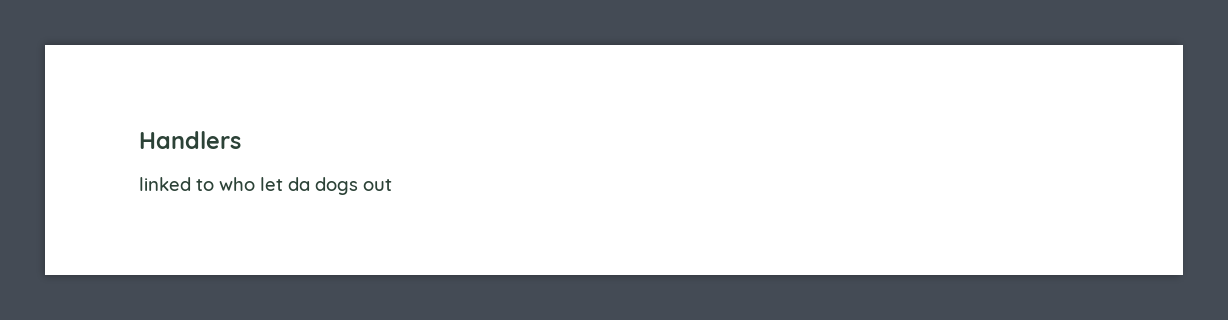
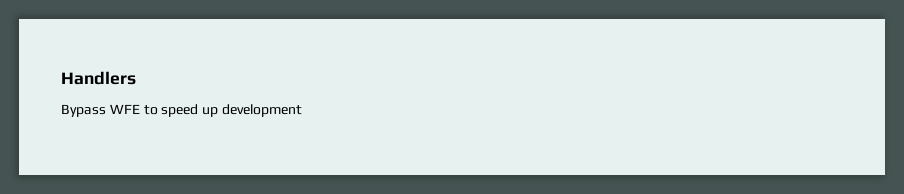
- linked to who let da dogs out
+ Bypass WFE to speed up development

